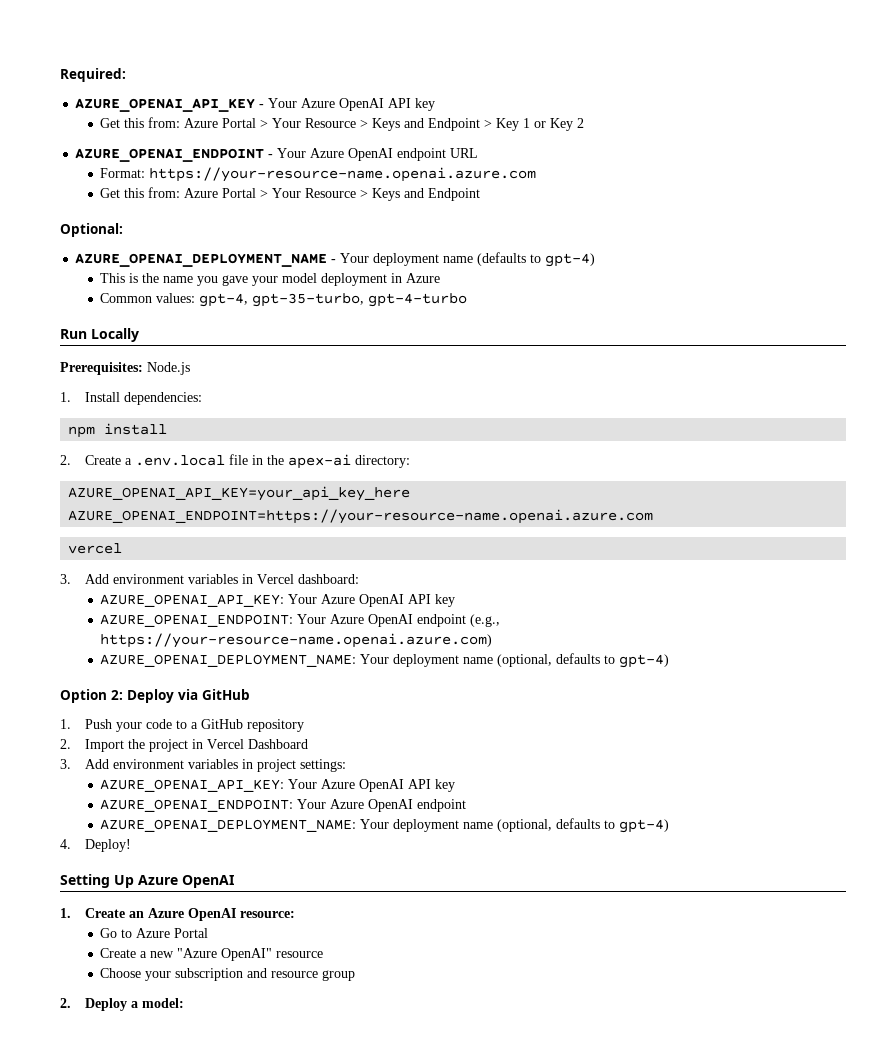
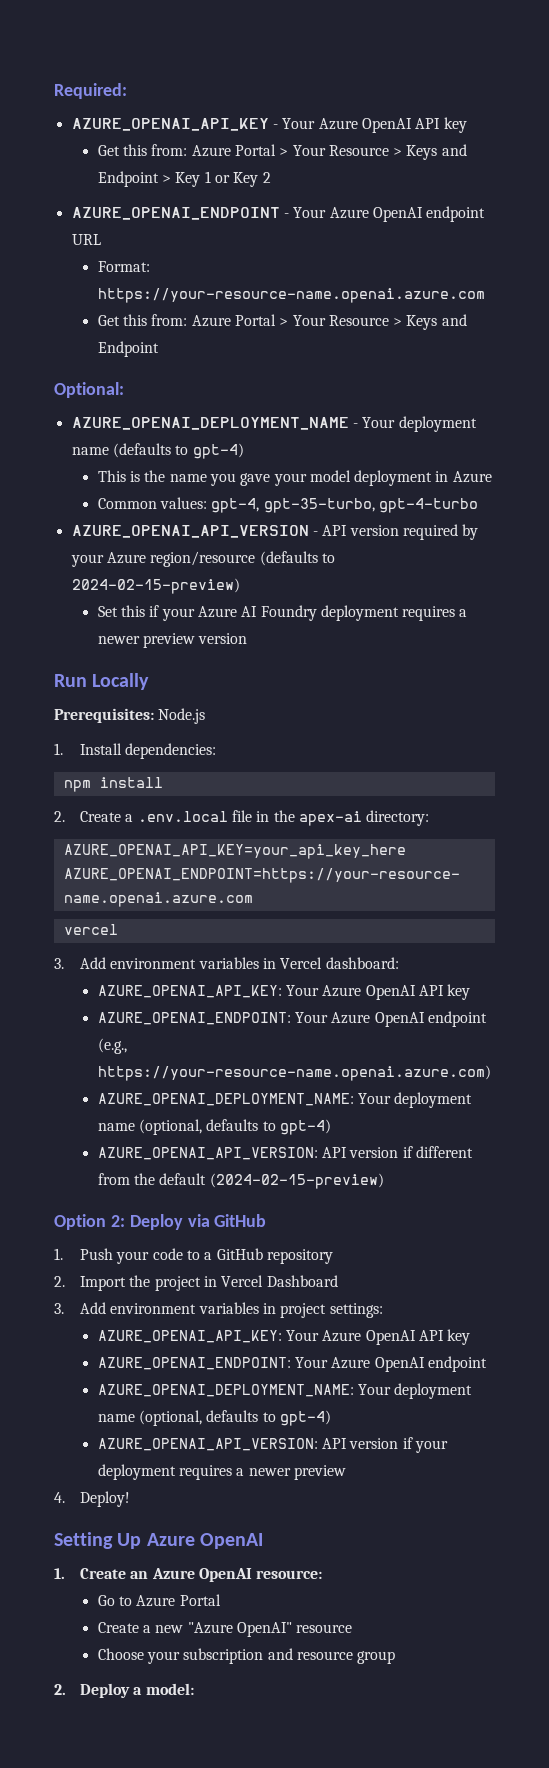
+ AZURE_OPENAI_API_VERSION - API version required by your Azure region/resource (defaults to 2024-02-15-preview)
+ Set this if your Azure AI Foundry deployment requires a newer preview version
+ AZURE_OPENAI_API_VERSION: API version if different from the default (2024-02-15-preview)
+ AZURE_OPENAI_API_VERSION: API version if your deployment requires a newer preview

